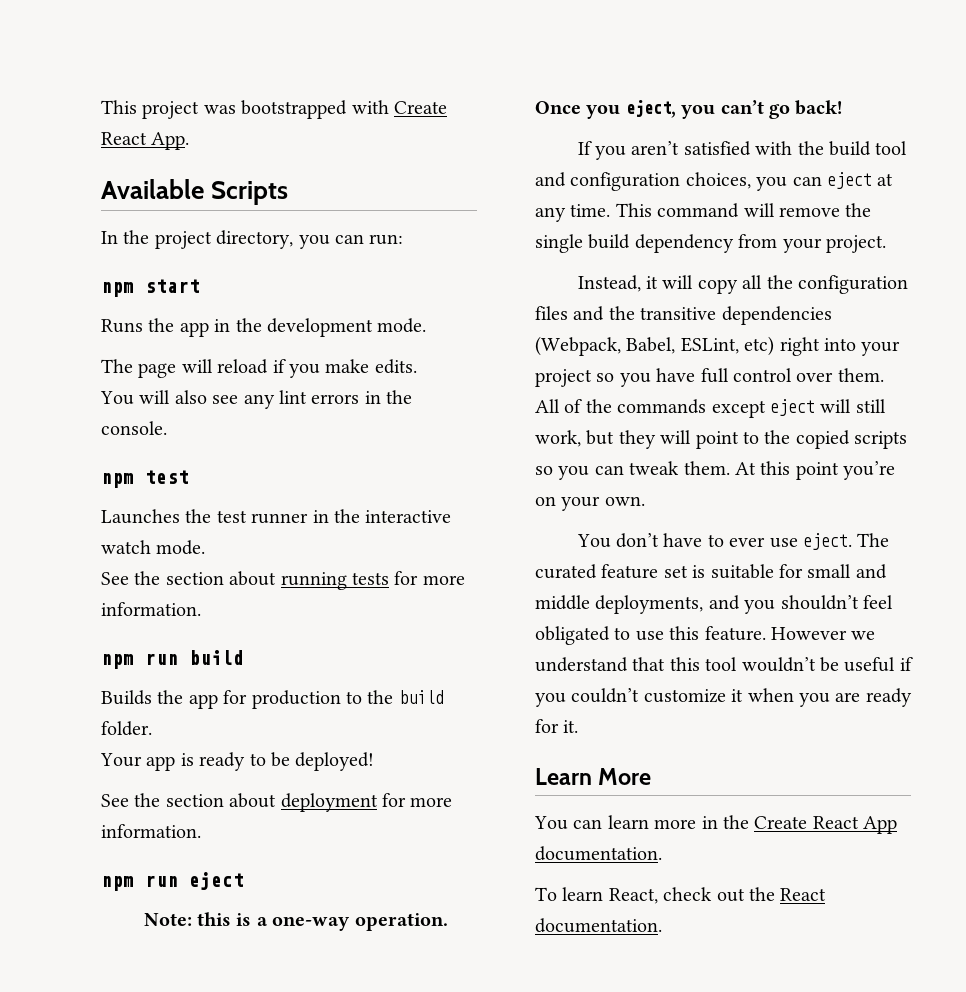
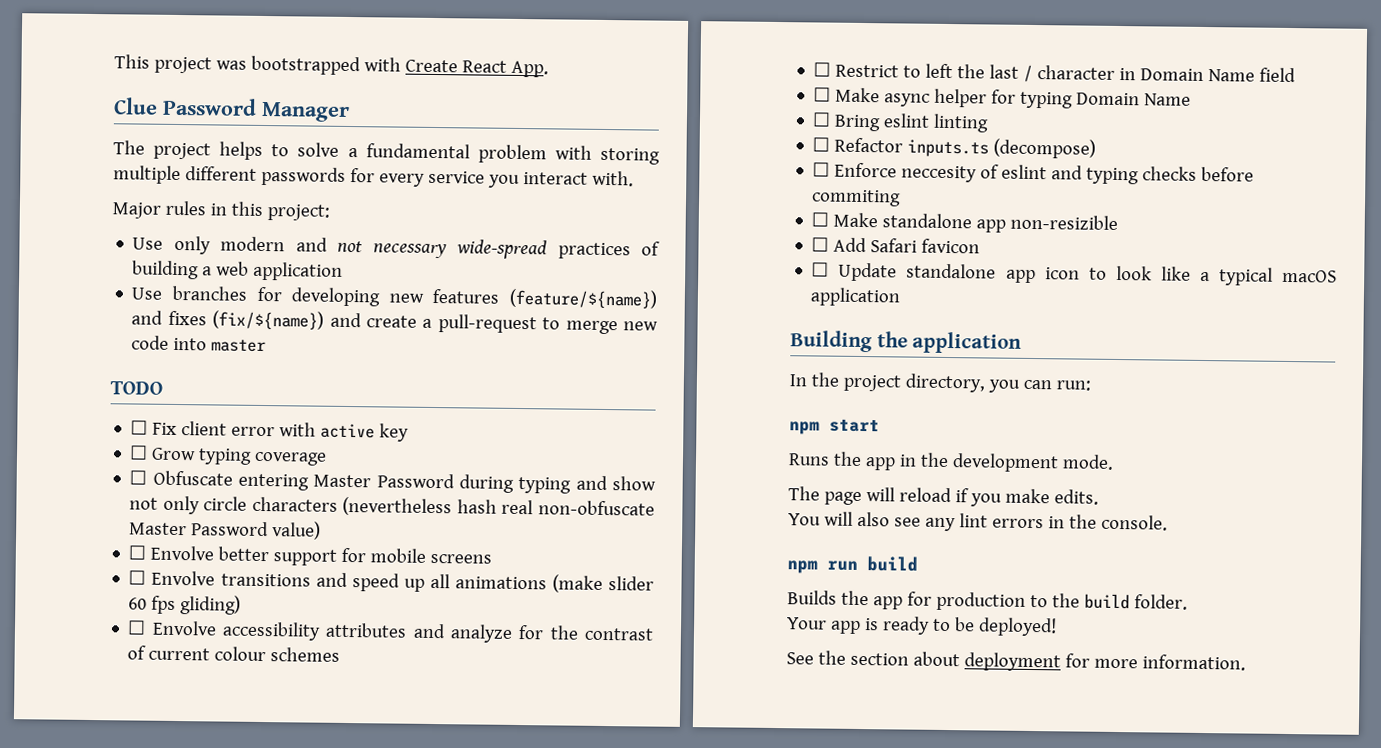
- Available Scripts
+ Clue Password Manager
+ The project helps to solve a fundamental problem with storing multiple different passwords for every service you interact with.
+ Major rules in this project:
+ Use only modern and not necessary wide-spread practices of building a web application
+ Use branches for developing new features (feature/${name}) and fixes (fix/${name}) and create a pull-request to merge new code into master
+ TODO
+ ☐ Fix client error with active key
+ ☐ Grow typing coverage
+ ☐ Obfuscate entering Master Password during typing and show not only circle characters (nevertheless hash real non-obfuscate Master Password value)
+ ☐ Envolve better support for mobile screens
+ ☐ Envolve transitions and speed up all animations (make slider 60 fps gliding)
+ ☐ Envolve accessibility attributes and analyze for the contrast of current colour schemes
+ ☐ Restrict to left the last / character in Domain Name field
+ ☐ Make async helper for typing Domain Name
+ ☐ Bring eslint linting
+ ☐ Refactor inputs.ts (decompose)
+ ☐ Enforce neccesity of eslint and typing checks before commiting
+ ☐ Make standalone app non-resizible
+ ☐ Add Safari favicon
+ ☐ Update standalone app icon to look like a typical macOS application
+ Building the application
- npm test
- Launches the test runner in the interactive watch mode.
- See the section about running tests for more information.
- npm run eject
- Note: this is a one-way operation. Once you eject, you can’t go back!
- If you aren’t satisfied with the build tool and configuration choices, you can eject at any time. This command will remove the single build dependency from your project.
- Instead, it will copy all the configuration files and the transitive dependencies (Webpack, Babel, ESLint, etc) right into your project so you have full control over them. All of the commands except eject will still work, but they will point to the copied scripts so you can tweak them. At this point you’re on your own.
- You don’t have to ever use eject. The curated feature set is suitable for small and middle deployments, and you shouldn’t feel obligated to use this feature. However we understand that this tool wouldn’t be useful if you couldn’t customize it when you are ready for it.
- Learn More
- You can learn more in the Create React App documentation.
- To learn React, check out the React documentation.

